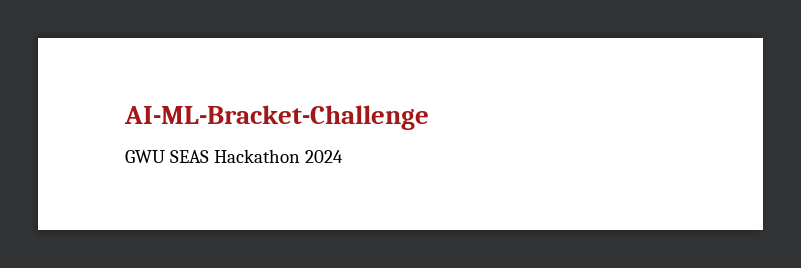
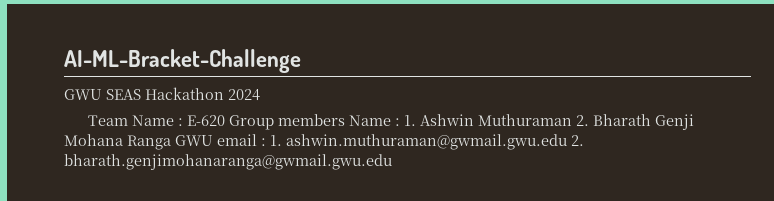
+ Team Name : E-620 Group members Name : 1. Ashwin Muthuraman 2. Bharath Genji Mohana Ranga GWU email : 1. ashwin.muthuraman@gwmail.gwu.edu 2. bharath.genjimohanaranga@gwmail.gwu.edu

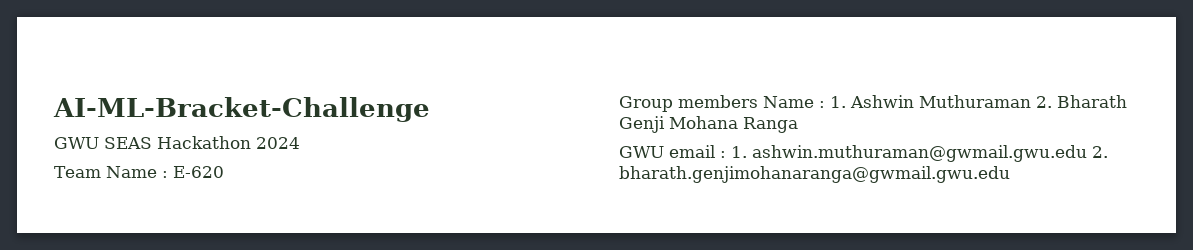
- Team Name : E-620 Group members Name : 1. Ashwin Muthuraman 2. Bharath Genji Mohana Ranga GWU email : 1. ashwin.muthuraman@gwmail.gwu.edu 2. bharath.genjimohanaranga@gwmail.gwu.edu
+ Team Name : E-620
+ Group members Name : 1. Ashwin Muthuraman 2. Bharath Genji Mohana Ranga
+ GWU email : 1. ashwin.muthuraman@gwmail.gwu.edu 2. bharath.genjimohanaranga@gwmail.gwu.edu

